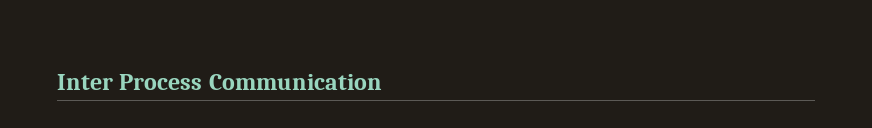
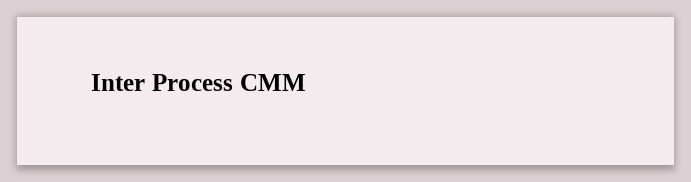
- Inter Process Communication
+ Inter Process CMM

